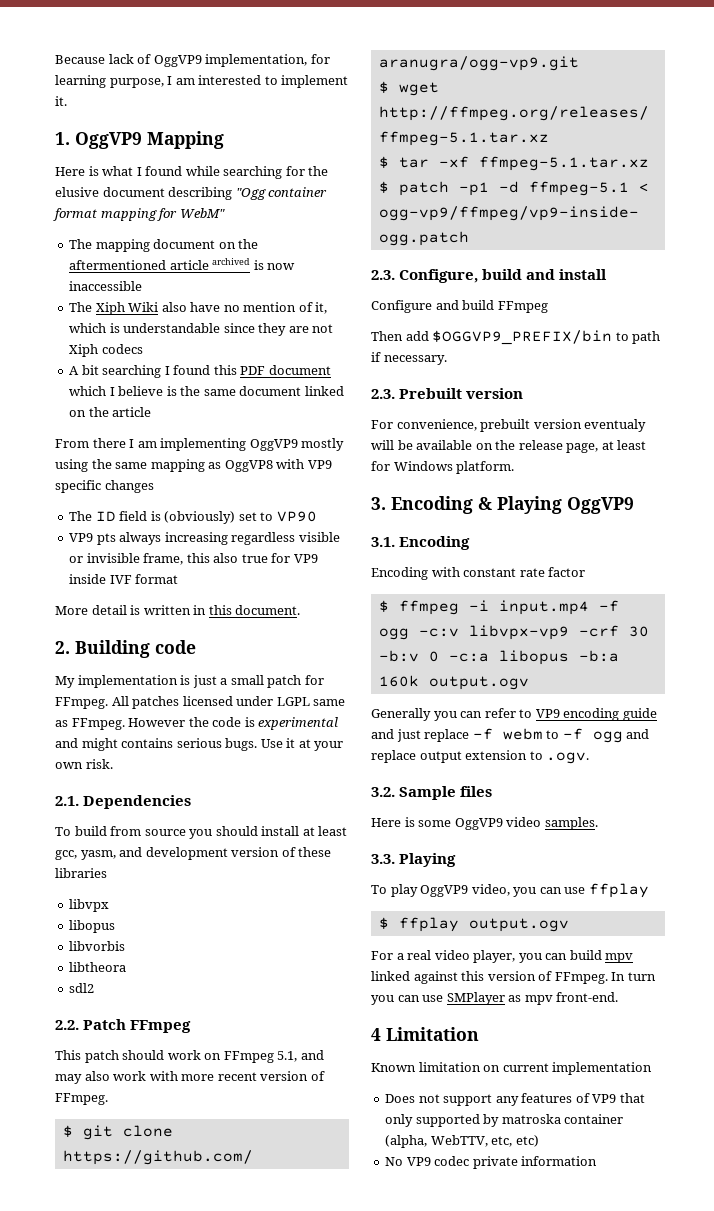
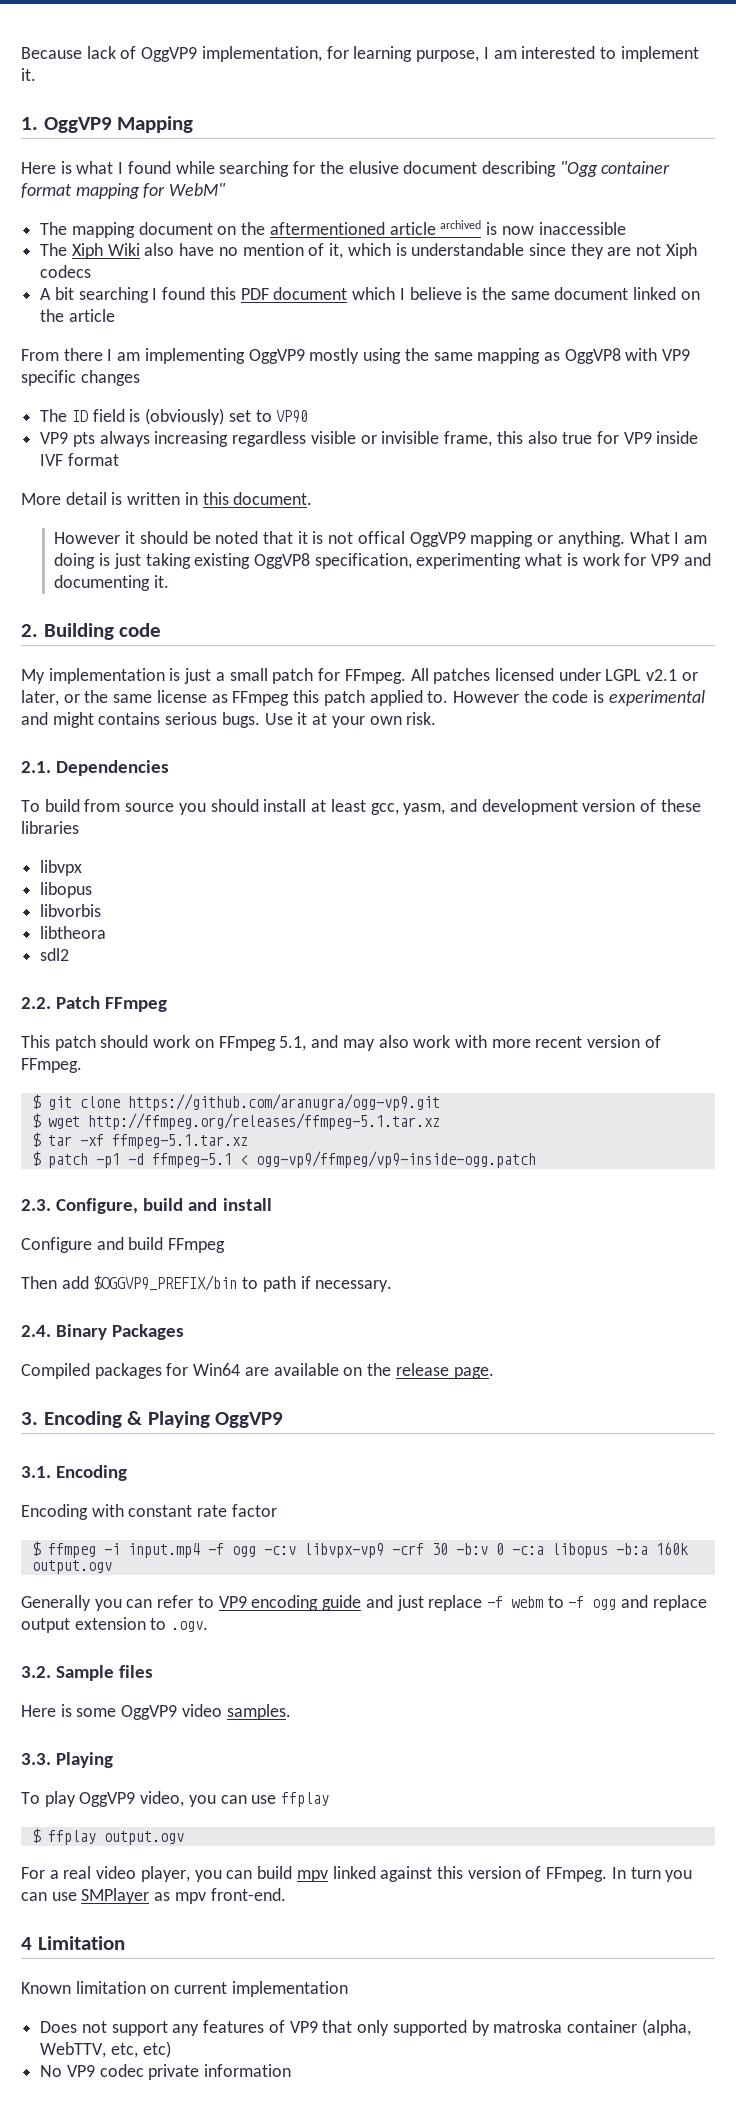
+ However it should be noted that it is not offical OggVP9 mapping or anything. What I am doing is just taking existing OggVP8 specification, experimenting what is work for VP9 and documenting it.
- All patches licensed under LGPL same as FFmpeg.
+ All patches licensed under LGPL v2.1 or later, or the same license as FFmpeg this patch applied to.
- 2.3. Prebuilt version
- For convenience, prebuilt version eventualy will be available on the release page, at least for Windows platform.
+ 2.4. Binary Packages
+ Compiled packages for Win64 are available on the release page.

